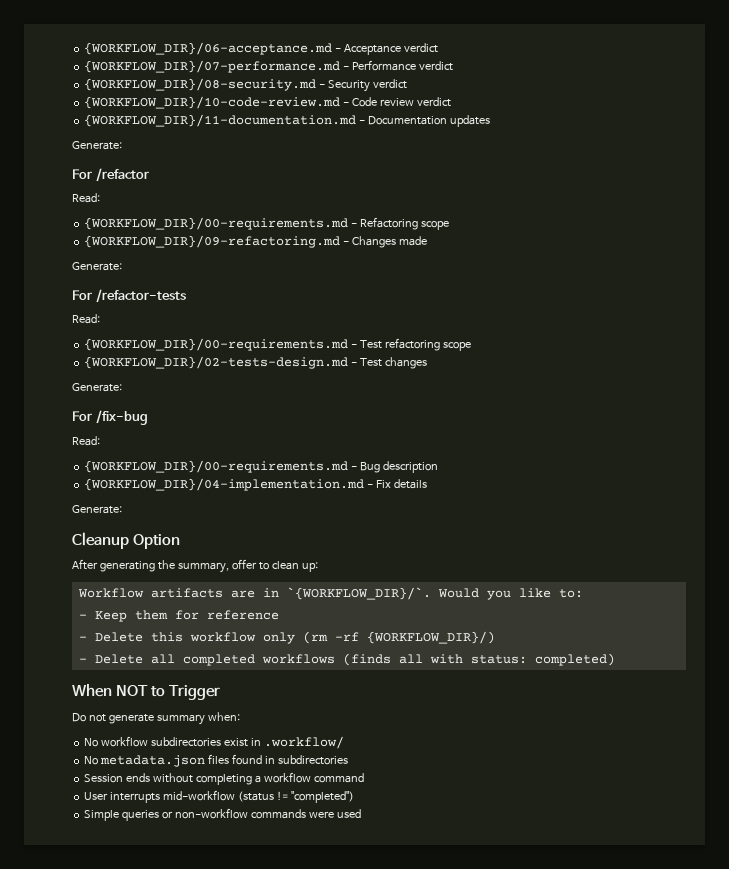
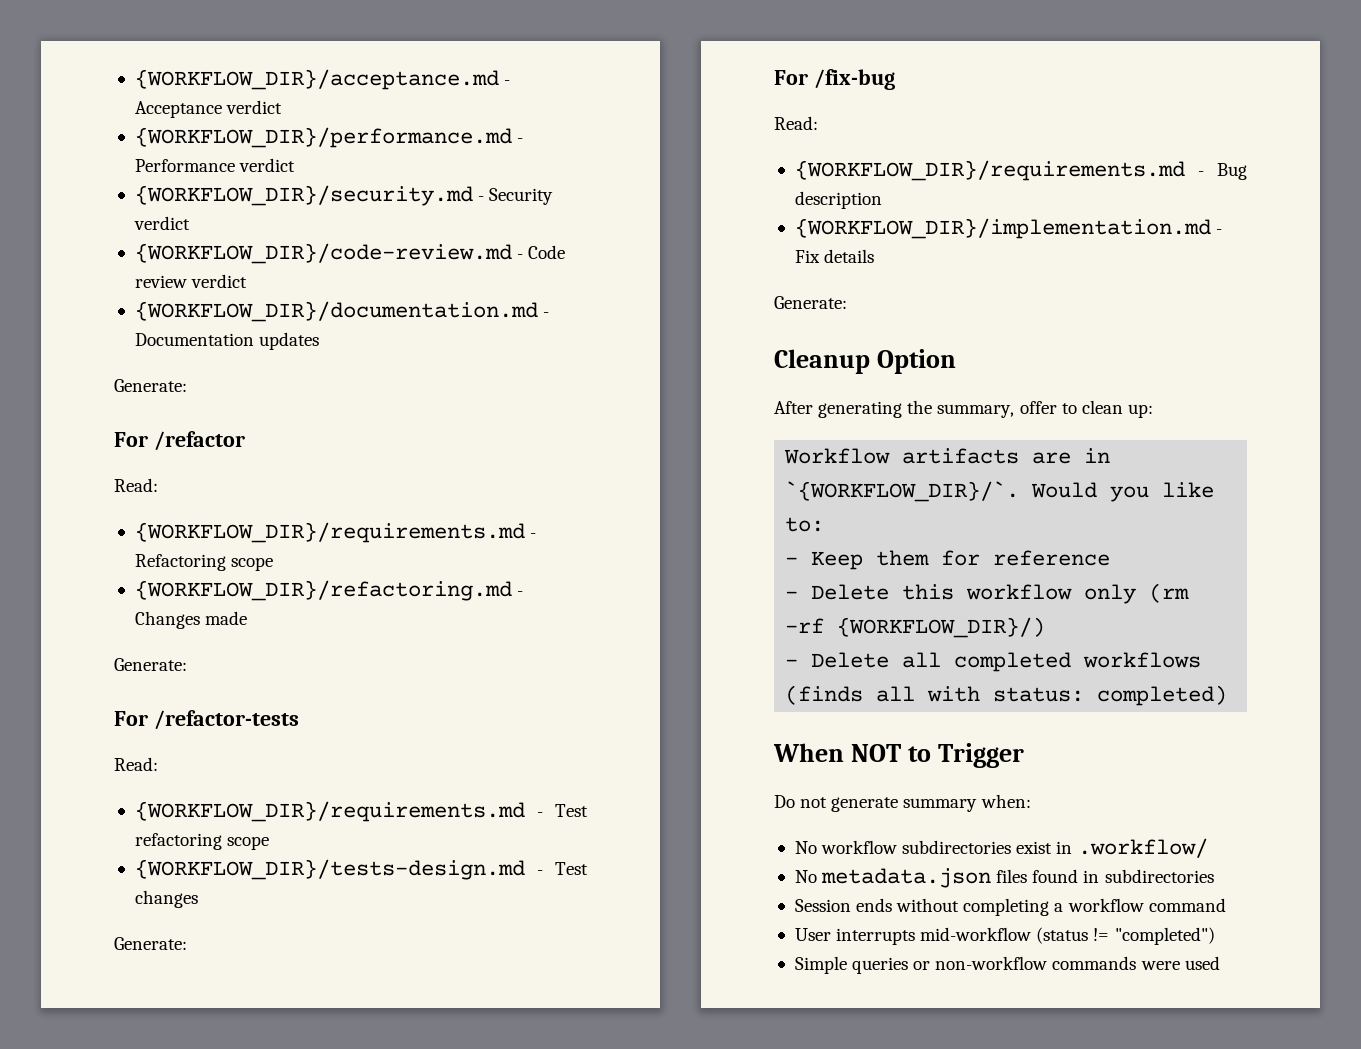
- {WORKFLOW_DIR}/06-acceptance.md - Acceptance verdict
+ {WORKFLOW_DIR}/acceptance.md - Acceptance verdict
- {WORKFLOW_DIR}/07-performance.md - Performance verdict
+ {WORKFLOW_DIR}/performance.md - Performance verdict
- {WORKFLOW_DIR}/08-security.md - Security verdict
+ {WORKFLOW_DIR}/security.md - Security verdict
- {WORKFLOW_DIR}/10-code-review.md - Code review verdict
+ {WORKFLOW_DIR}/code-review.md - Code review verdict
- {WORKFLOW_DIR}/11-documentation.md - Documentation updates
+ {WORKFLOW_DIR}/documentation.md - Documentation updates
- {WORKFLOW_DIR}/00-requirements.md - Refactoring scope
+ {WORKFLOW_DIR}/requirements.md - Refactoring scope
- {WORKFLOW_DIR}/09-refactoring.md - Changes made
+ {WORKFLOW_DIR}/refactoring.md - Changes made
- {WORKFLOW_DIR}/00-requirements.md - Test refactoring scope
+ {WORKFLOW_DIR}/requirements.md - Test refactoring scope
- {WORKFLOW_DIR}/02-tests-design.md - Test changes
+ {WORKFLOW_DIR}/tests-design.md - Test changes
- {WORKFLOW_DIR}/00-requirements.md - Bug description
+ {WORKFLOW_DIR}/requirements.md - Bug description
- {WORKFLOW_DIR}/04-implementation.md - Fix details
+ {WORKFLOW_DIR}/implementation.md - Fix details

